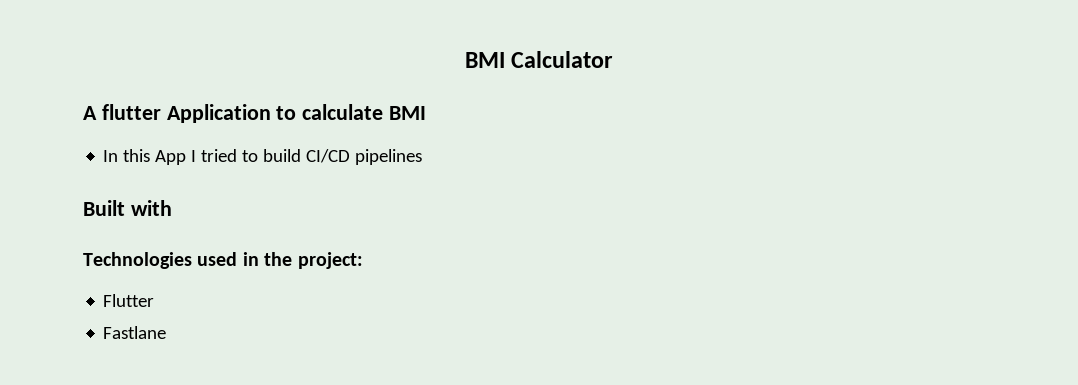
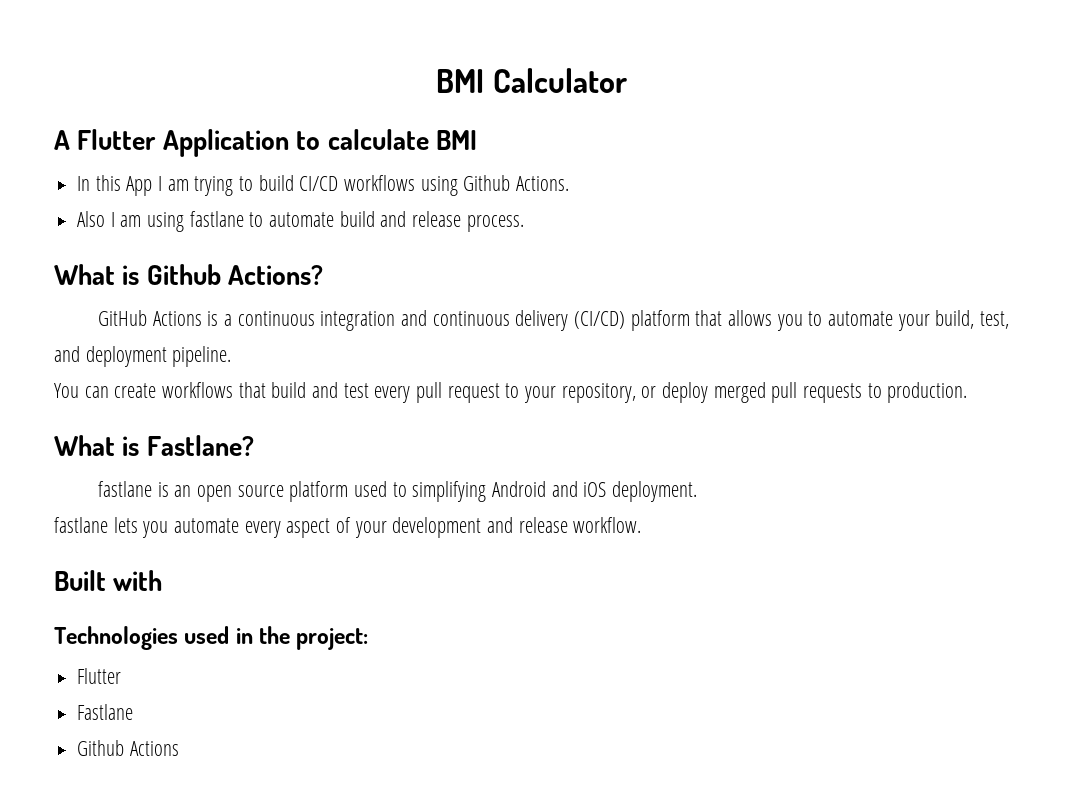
- A flutter Application to calculate BMI
+ A Flutter Application to calculate BMI
- In this App I tried to build CI/CD pipelines
+ In this App I am trying to build CI/CD workflows using Github Actions.
+ Also I am using fastlane to automate build and release process.
+ What is Github Actions?
+ GitHub Actions is a continuous integration and continuous delivery (CI/CD) platform that allows you to automate your build, test, and deployment pipeline.
+ You can create workflows that build and test every pull request to your repository, or deploy merged pull requests to production.
+ What is Fastlane?
+ fastlane is an open source platform used to simplifying Android and iOS deployment.
+ fastlane lets you automate every aspect of your development and release workflow.
+ Github Actions

